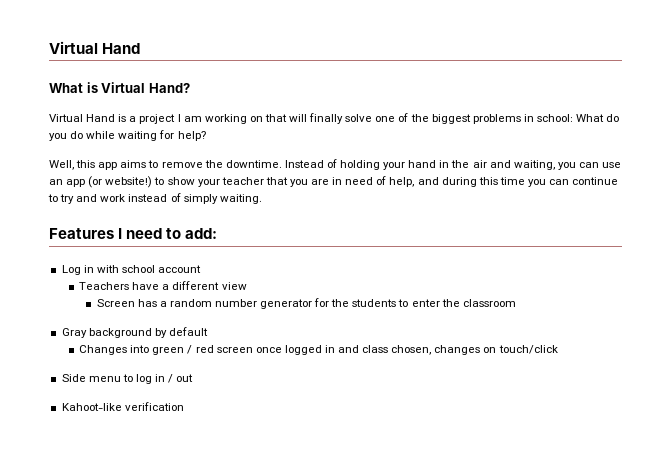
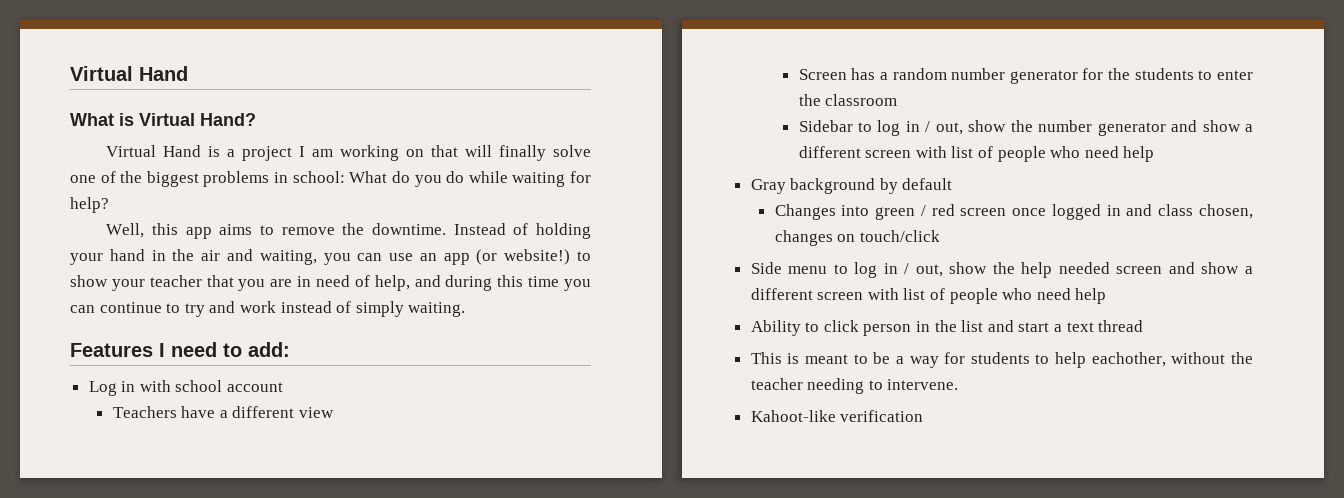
+ Sidebar to log in / out, show the number generator and show a different screen with list of people who need help
- Side menu to log in / out
+ Side menu to log in / out, show the help needed screen and show a different screen with list of people who need help
+ Ability to click person in the list and start a text thread
+ This is meant to be a way for students to help eachother, without the teacher needing to intervene.

